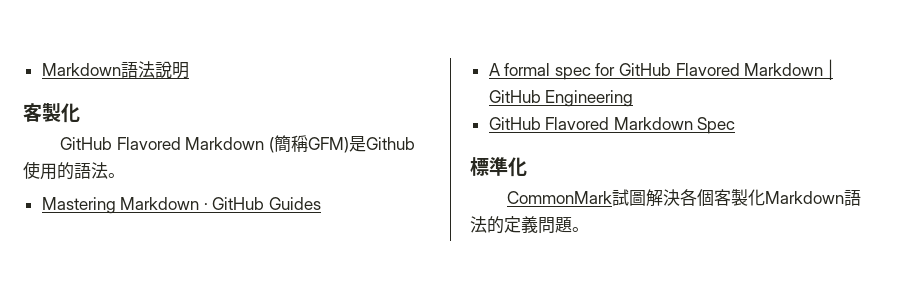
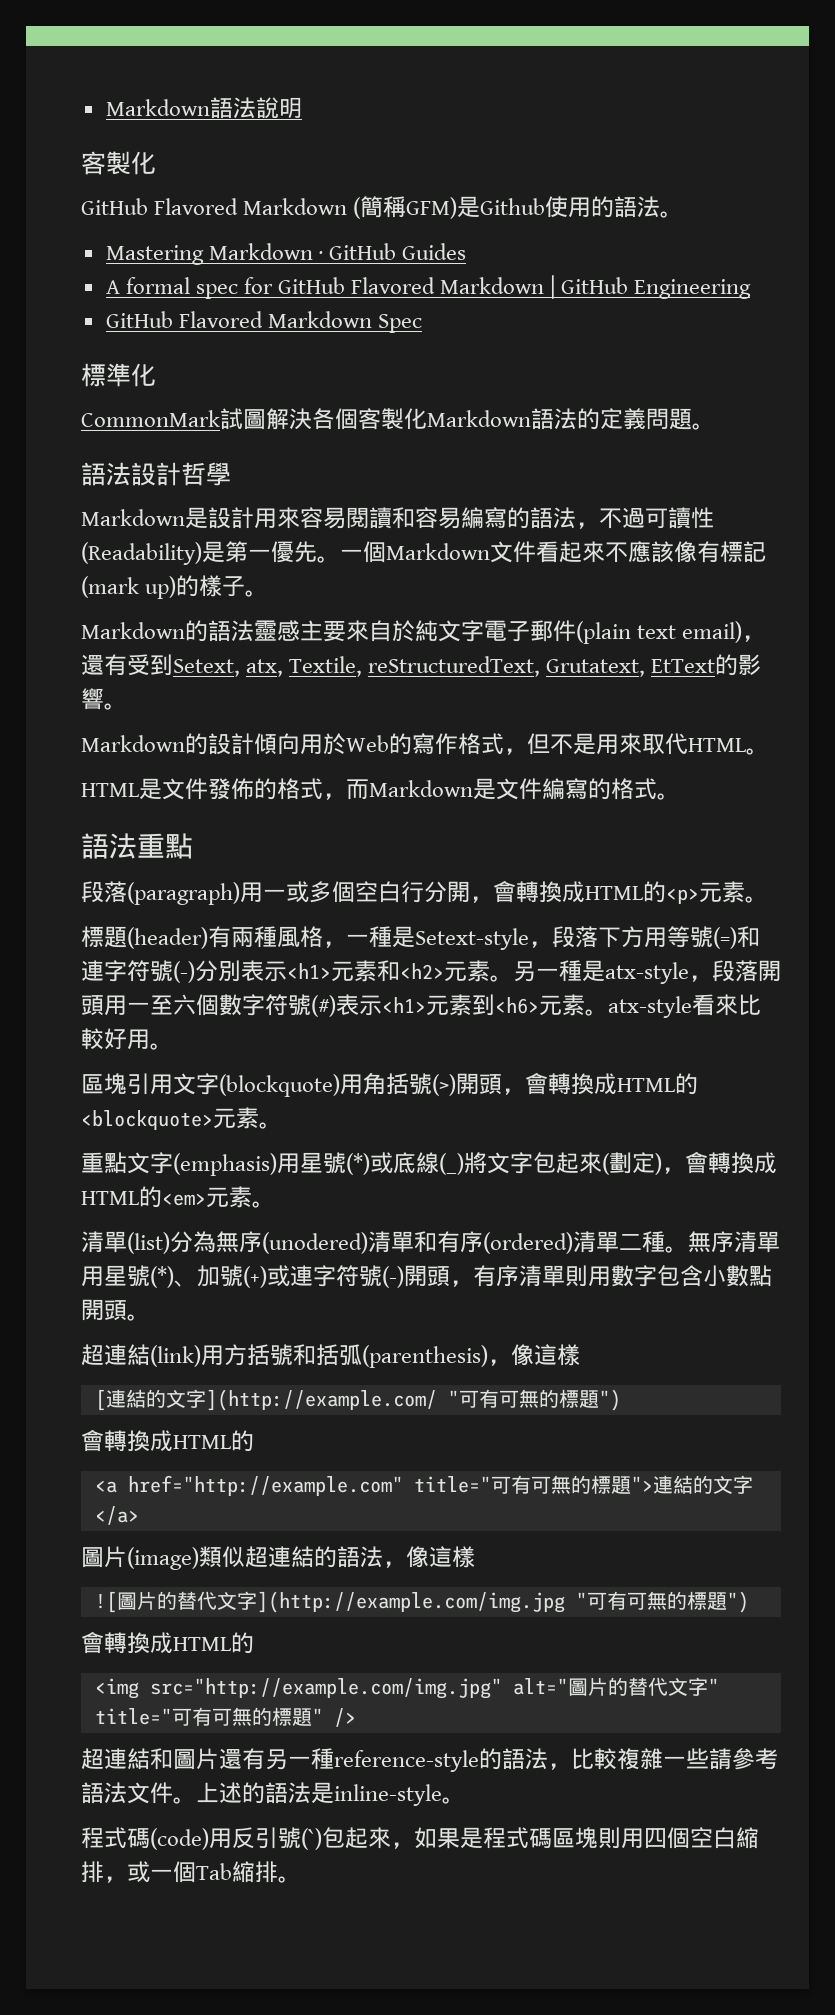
+ 語法設計哲學
+ Markdown是設計用來容易閱讀和容易編寫的語法，不過可讀性(Readability)是第一優先。一個Markdown文件看起來不應該像有標記(mark up)的樣子。
+ Markdown的語法靈感主要來自於純文字電子郵件(plain text email)，還有受到Setext, atx, Textile, reStructuredText, Grutatext, EtText的影響。
+ Markdown的設計傾向用於Web的寫作格式，但不是用來取代HTML。
+ HTML是文件發佈的格式，而Markdown是文件編寫的格式。
+ 語法重點
+ 段落(paragraph)用一或多個空白行分開，會轉換成HTML的<p>元素。
+ 標題(header)有兩種風格，一種是Setext-style，段落下方用等號(=)和連字符號(-)分別表示<h1>元素和<h2>元素。另一種是atx-style，段落開頭用一至六個數字符號(#)表示<h1>元素到<h6>元素。atx-style看來比較好用。
+ 區塊引用文字(blockquote)用角括號(>)開頭，會轉換成HTML的<blockquote>元素。
+ 重點文字(emphasis)用星號(*)或底線(_)將文字包起來(劃定)，會轉換成HTML的<em>元素。
+ 清單(list)分為無序(unodered)清單和有序(ordered)清單二種。無序清單用星號(*)、加號(+)或連字符號(-)開頭，有序清單則用數字包含小數點開頭。
+ 超連結(link)用方括號和括弧(parenthesis)，像這樣
+ [連結的文字](http://example.com/ "可有可無的標題")
+ 會轉換成HTML的
+ <a href="http://example.com" title="可有可無的標題">連結的文字</a>
+ 圖片(image)類似超連結的語法，像這樣
+ ![圖片的替代文字](http://example.com/img.jpg "可有可無的標題")
+ 會轉換成HTML的
+ <img src="http://example.com/img.jpg" alt="圖片的替代文字" title="可有可無的標題" />
+ 超連結和圖片還有另一種reference-style的語法，比較複雜一些請參考語法文件。上述的語法是inline-style。
+ 程式碼(code)用反引號(`)包起來，如果是程式碼區塊則用四個空白縮排，或一個Tab縮排。

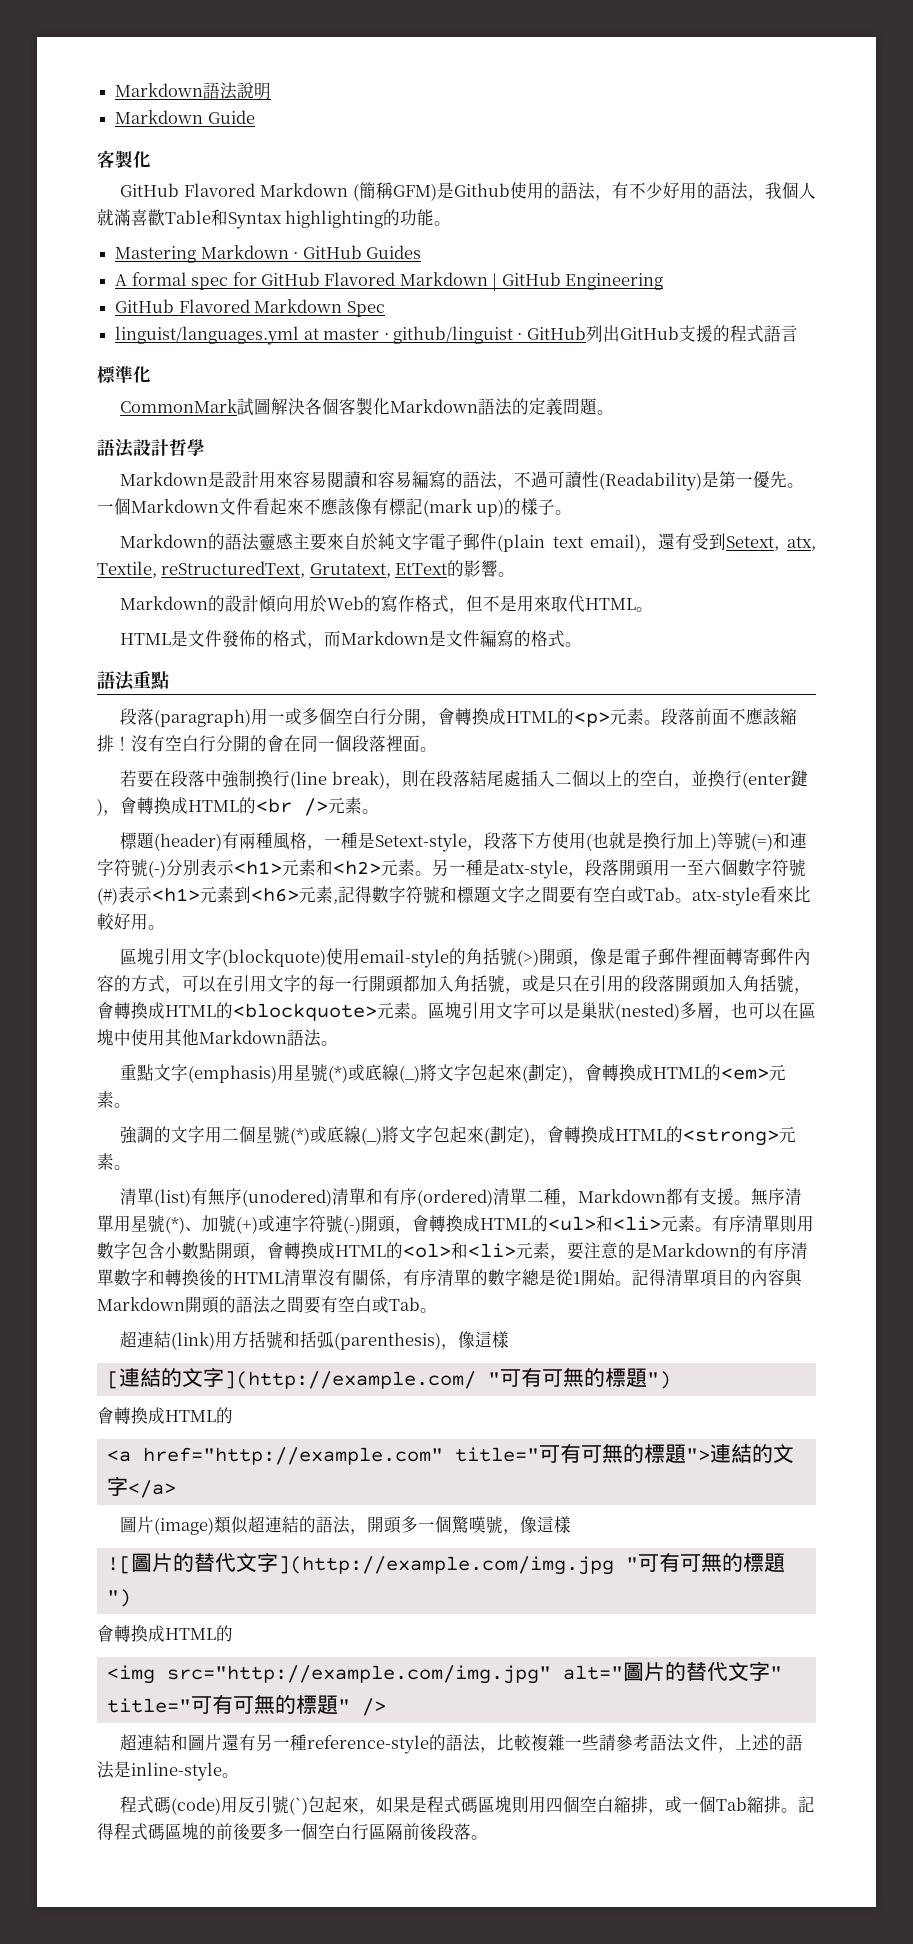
+ Markdown Guide
- GitHub Flavored Markdown (簡稱GFM)是Github使用的語法。
+ GitHub Flavored Markdown (簡稱GFM)是Github使用的語法，有不少好用的語法，我個人就滿喜歡Table和Syntax highlighting的功能。
+ linguist/languages.yml at master · github/linguist · GitHub列出GitHub支援的程式語言
+ 段落前面不應該縮排！沒有空白行分開的會在同一個段落裡面。
+ 若要在段落中強制換行(line break)，則在段落結尾處插入二個以上的空白，並換行(enter鍵)，會轉換成HTML的<br />元素。
- 標題(header)有兩種風格，一種是Setext-style，段落下方用等號(=)和連字符號(-)分別表示<h1>元素和<h2>元素。
+ 標題(header)有兩種風格，一種是Setext-style，段落下方使用(也就是換行加上)等號(=)和連字符號(-)分別表示<h1>元素和<h2>元素。
- 另一種是atx-style，段落開頭用一至六個數字符號(#)表示<h1>元素到<h6>元素。atx-style看來比較好用。
+ 另一種是atx-style，段落開頭用一至六個數字符號(#)表示<h1>元素到<h6>元素,記得數字符號和標題文字之間要有空白或Tab。atx-style看來比較好用。
- 區塊引用文字(blockquote)用角括號(>)開頭，會轉換成HTML的<blockquote>元素。
+ 區塊引用文字(blockquote)使用email-style的角括號(>)開頭，像是電子郵件裡面轉寄郵件內容的方式，可以在引用文字的每一行開頭都加入角括號，或是只在引用的段落開頭加入角括號，會轉換成HTML的<blockquote>元素。區塊引用文字可以是巢狀(nested)多層，也可以在區塊中使用其他Markdown語法。
+ 強調的文字用二個星號(*)或底線(_)將文字包起來(劃定)，會轉換成HTML的<strong>元素。
- 清單(list)分為無序(unodered)清單和有序(ordered)清單二種。
+ 清單(list)有無序(unodered)清單和有序(ordered)清單二種，Markdown都有支援。
- 無序清單用星號(*)、加號(+)或連字符號(-)開頭，有序清單則用數字包含小數點開頭。
+ 無序清單用星號(*)、加號(+)或連字符號(-)開頭，會轉換成HTML的<ul>和<li>元素。有序清單則用數字包含小數點開頭，會轉換成HTML的<ol>和<li>元素，要注意的是Markdown的有序清單數字和轉換後的HTML清單沒有關係，有序清單的數字總是從1開始。記得清單項目的內容與Markdown開頭的語法之間要有空白或Tab。
- 圖片(image)類似超連結的語法，像這樣
+ 圖片(image)類似超連結的語法，開頭多一個驚嘆號，像這樣
- 超連結和圖片還有另一種reference-style的語法，比較複雜一些請參考語法文件。上述的語法是inline-style。
+ 超連結和圖片還有另一種reference-style的語法，比較複雜一些請參考語法文件，上述的語法是inline-style。
+ 記得程式碼區塊的前後要多一個空白行區隔前後段落。

